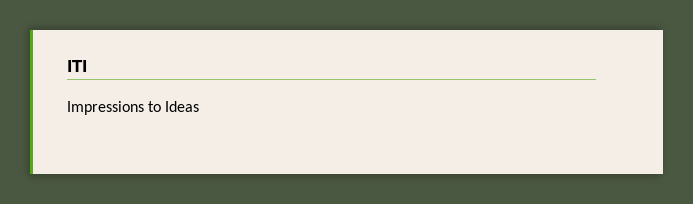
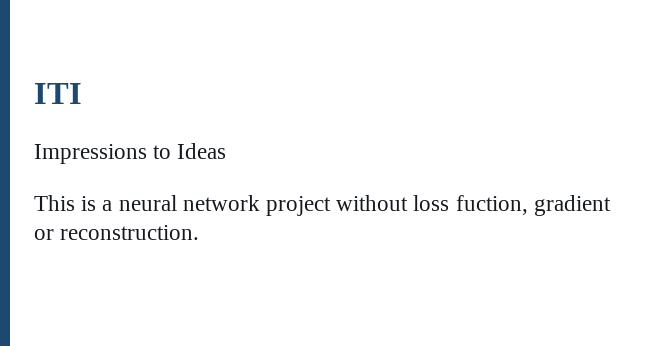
+ This is a neural network project without loss fuction, gradient or reconstruction.

